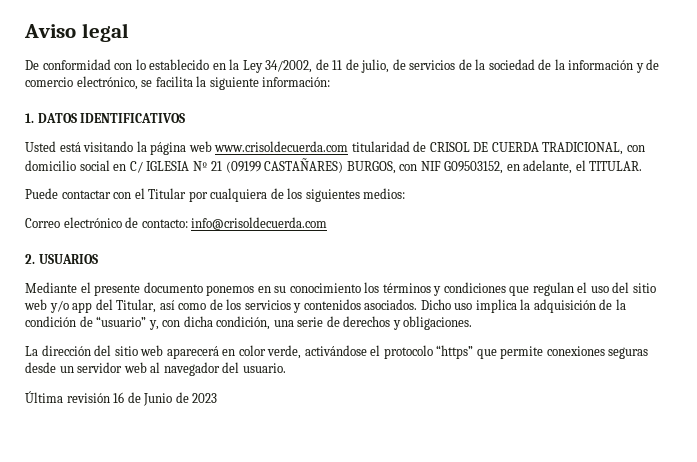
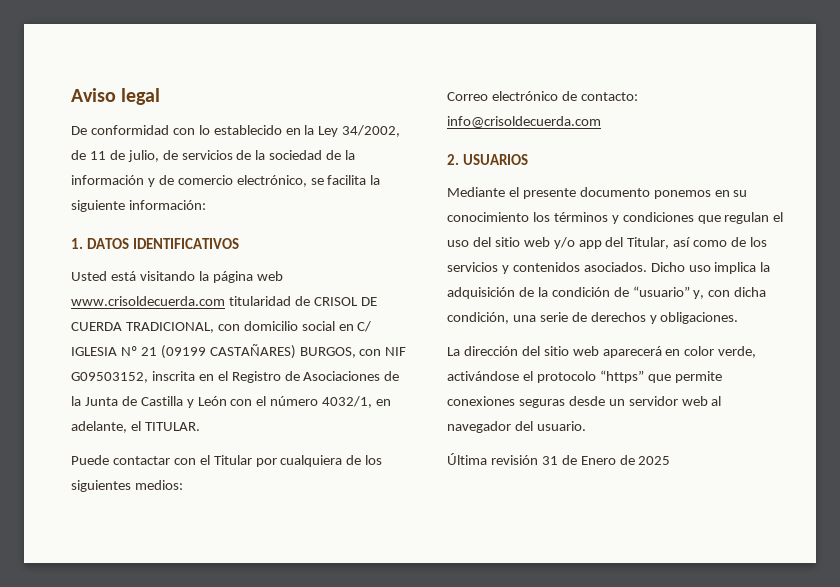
- Usted está visitando la página web www.crisoldecuerda.com titularidad de CRISOL DE CUERDA TRADICIONAL, con domicilio social en C/ IGLESIA Nº 21 (09199 CASTAÑARES) BURGOS, con NIF G09503152, en adelante, el TITULAR.
+ Usted está visitando la página web www.crisoldecuerda.com titularidad de CRISOL DE CUERDA TRADICIONAL, con domicilio social en C/ IGLESIA Nº 21 (09199 CASTAÑARES) BURGOS, con NIF G09503152, inscrita en el Registro de Asociaciones de la Junta de Castilla y León con el número 4032/1, en adelante, el TITULAR.
- Última revisión 16 de Junio de 2023
+ Última revisión 31 de Enero de 2025

